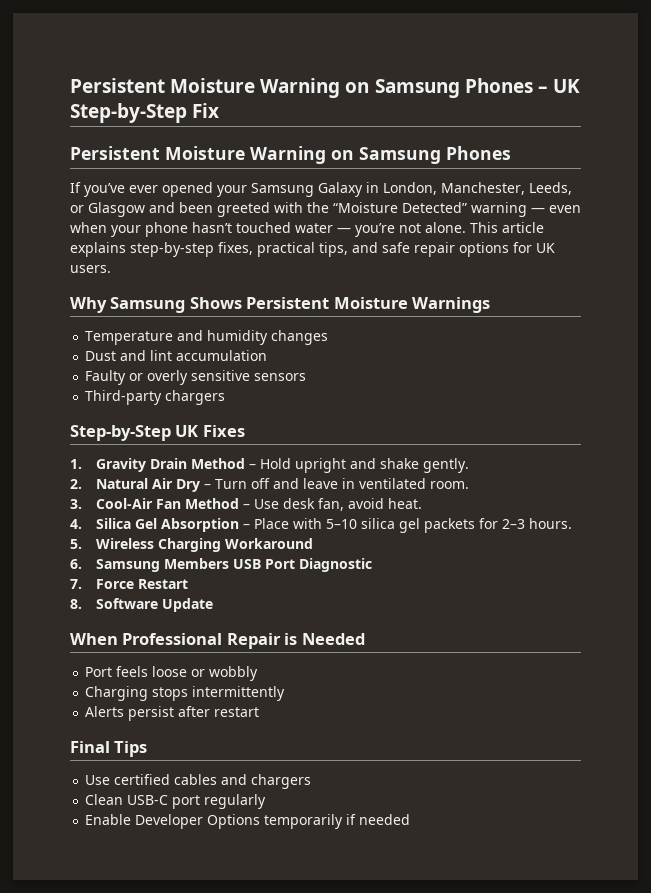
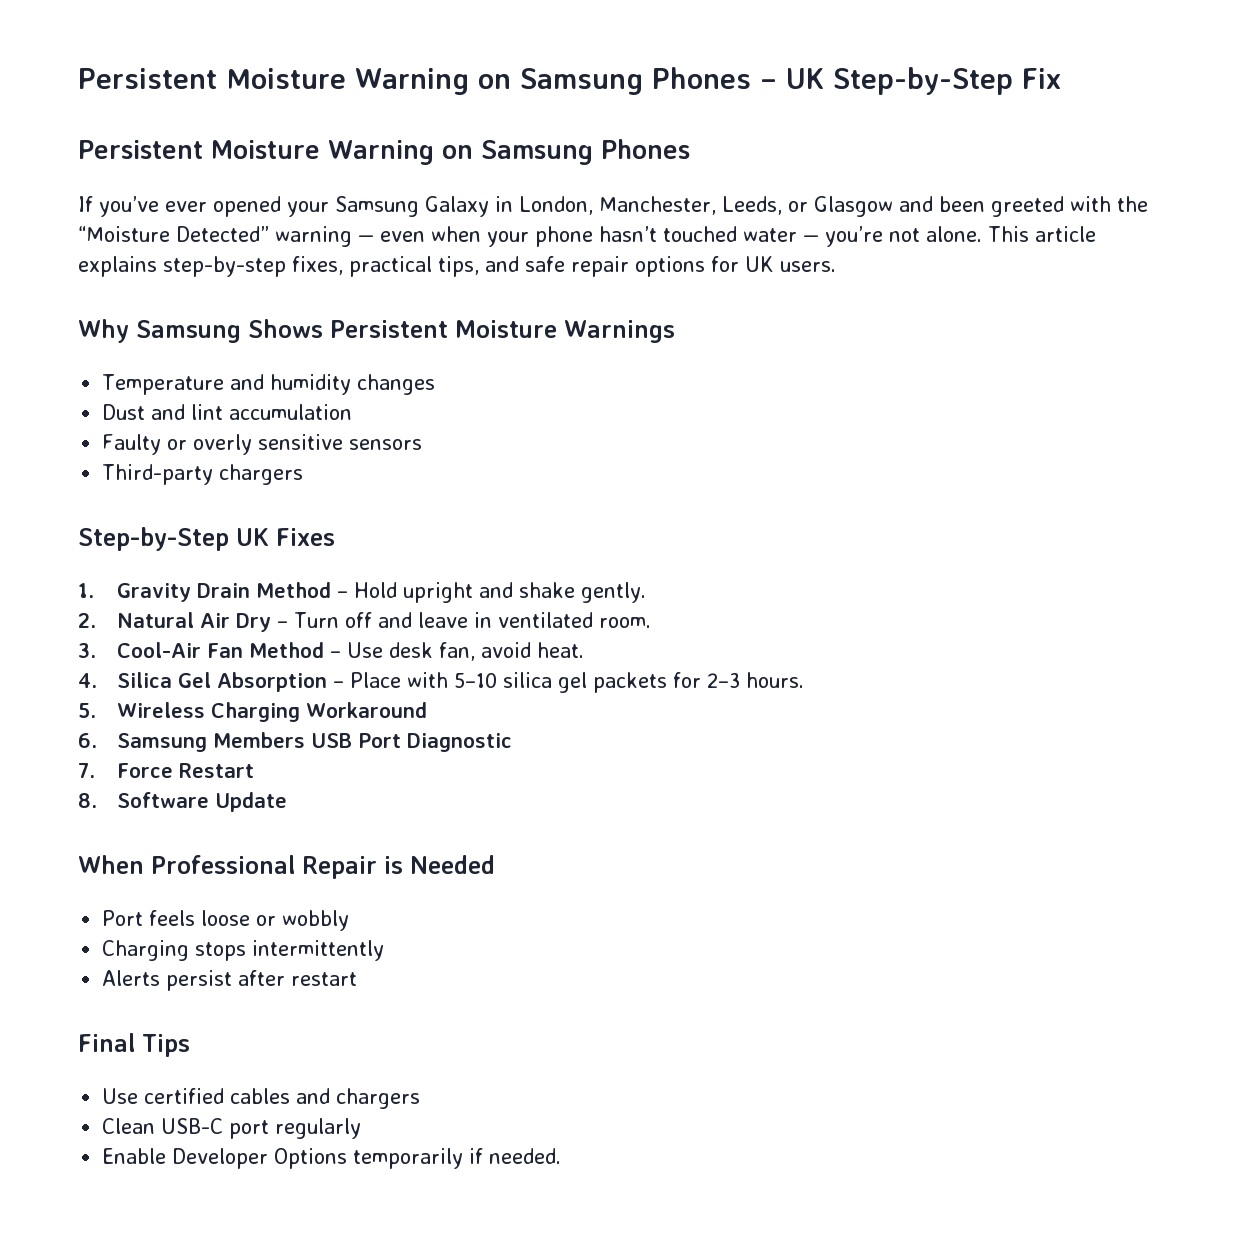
- Enable Developer Options temporarily if needed
+ Enable Developer Options temporarily if needed.

